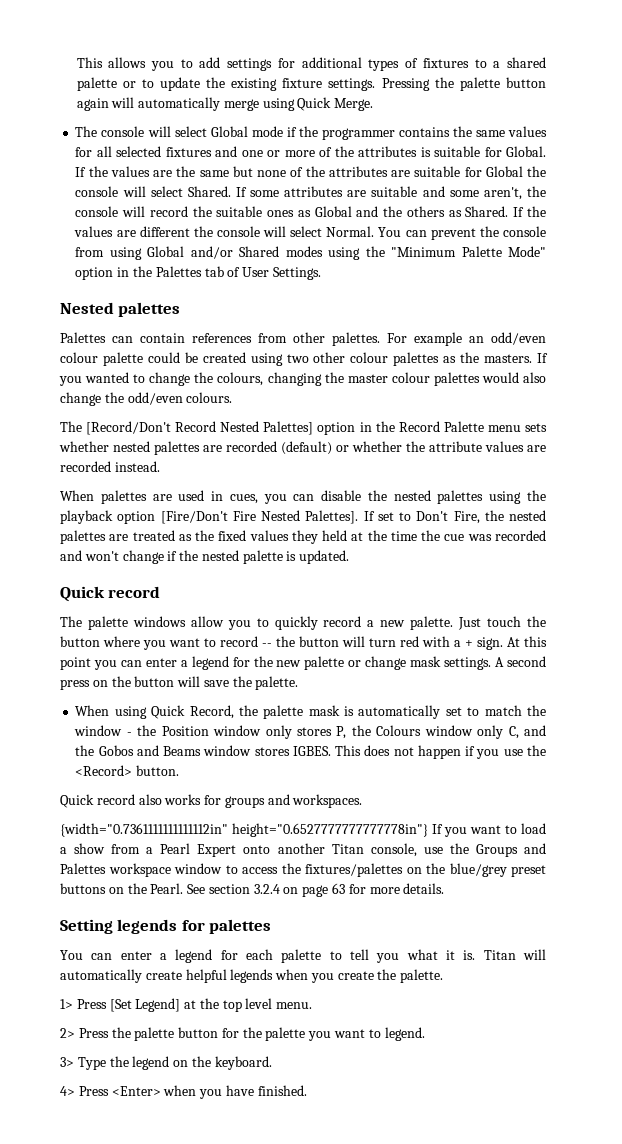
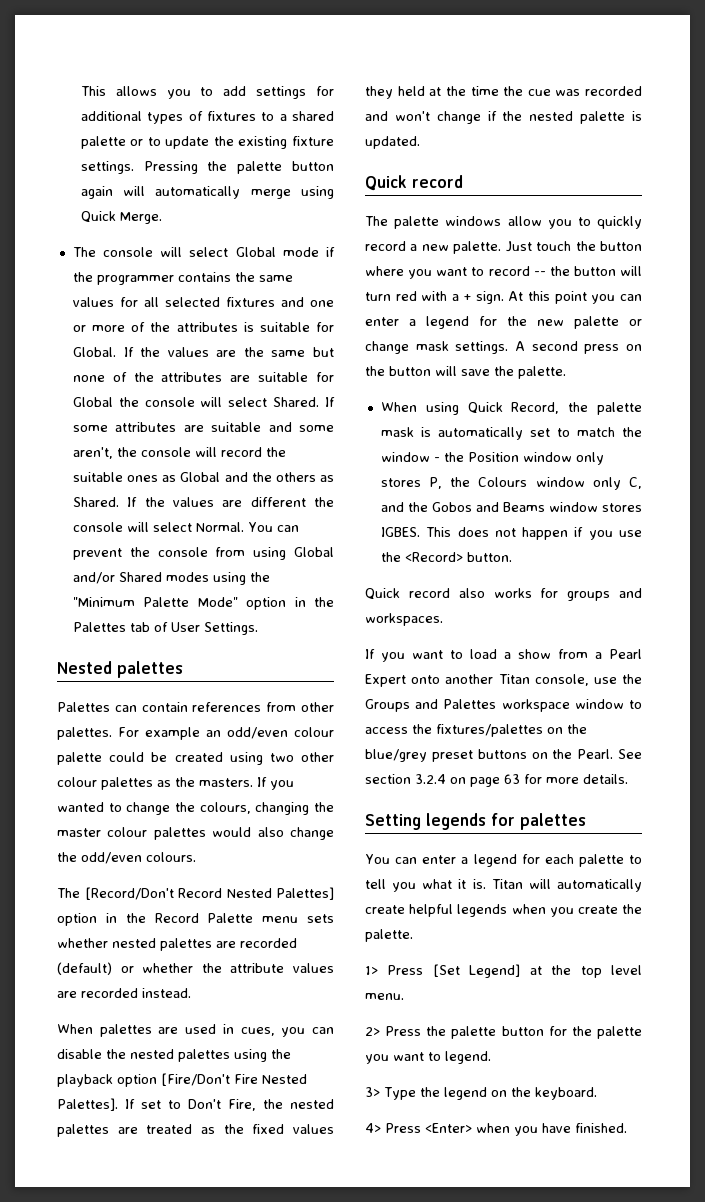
- {width="0.7361111111111112in" height="0.6527777777777778in"} If you want to load a show from a Pearl Expert onto another Titan console, use the Groups and Palettes workspace window to access the fixtures/palettes on the blue/grey preset buttons on the Pearl.
+ If you want to load a show from a Pearl Expert onto another Titan console, use the Groups and Palettes workspace window to access the fixtures/palettes on the blue/grey preset buttons on the Pearl.

